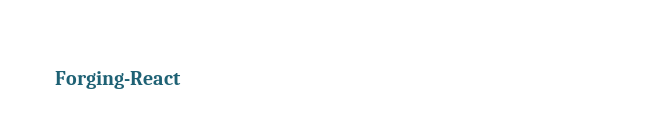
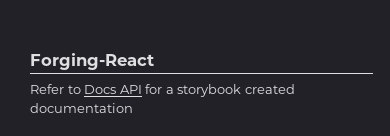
+ Refer to Docs API for a storybook created documentation

